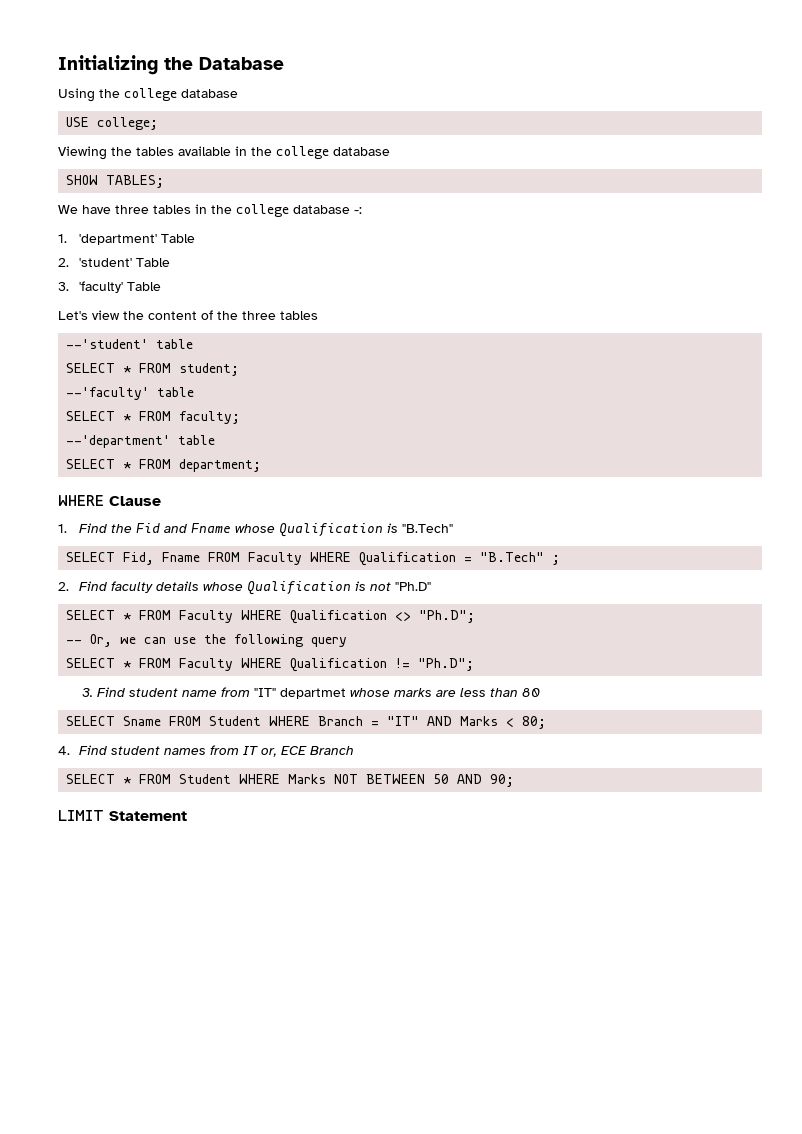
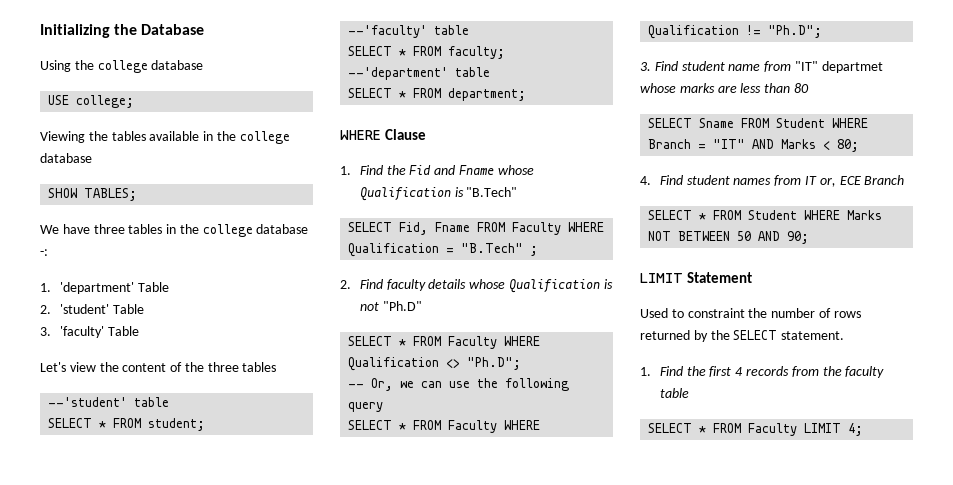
+ Used to constraint the number of rows returned by the SELECT statement.
+ 1. Find the first 4 records from the faculty table
+ SELECT * FROM Faculty LIMIT 4;

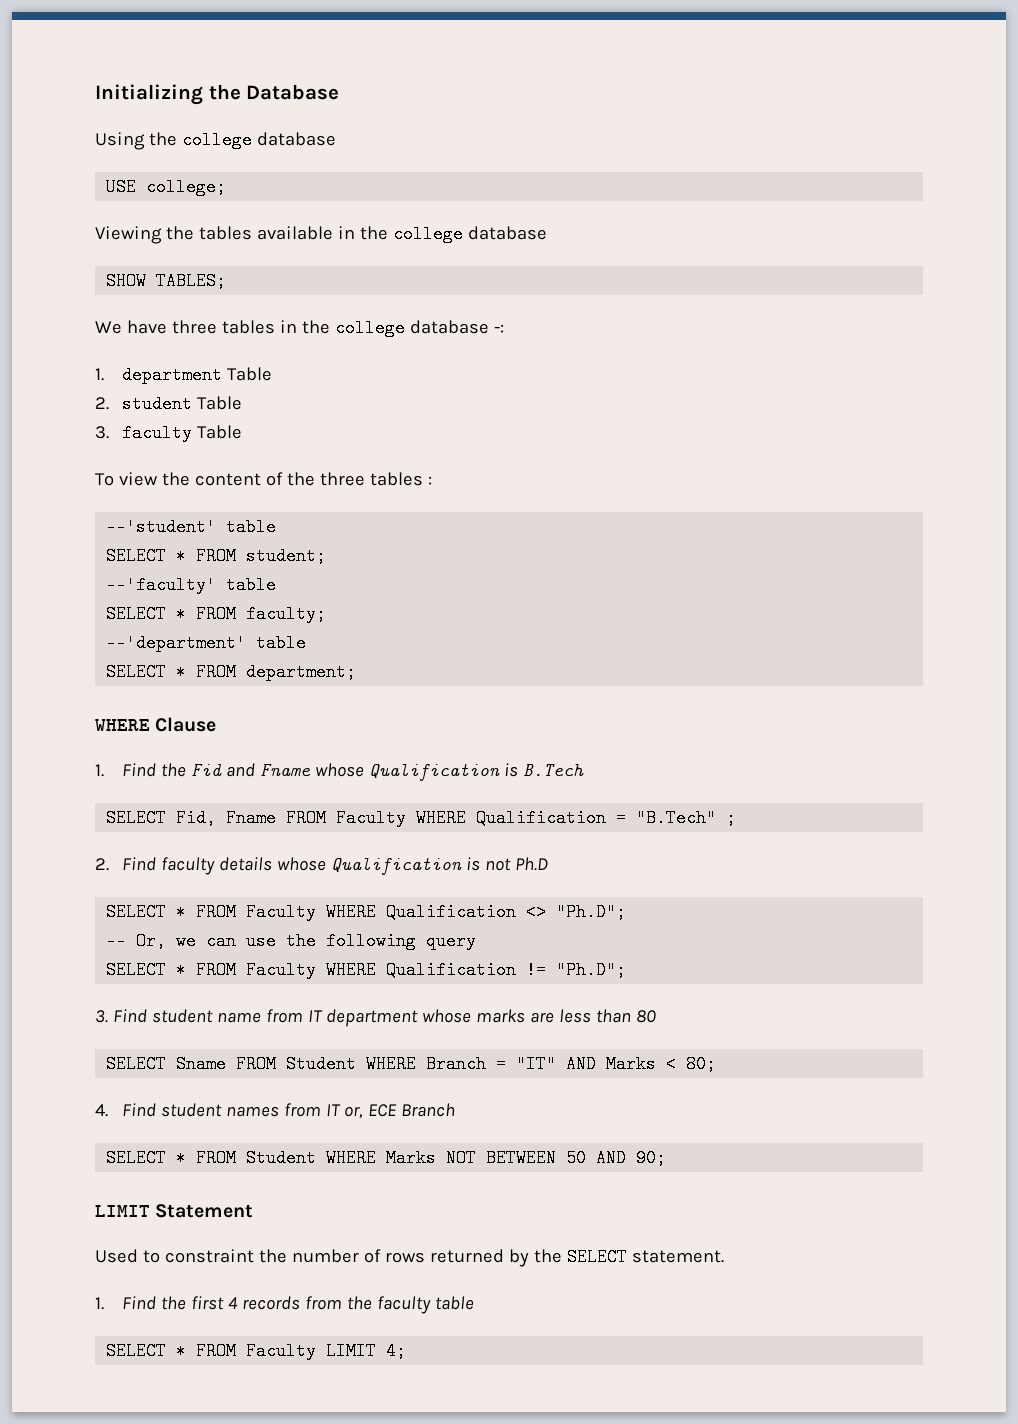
- 1. 'department' Table
+ 1. department Table
- 2. 'student' Table
+ 2. student Table
- 3. 'faculty' Table
- Let's view the content of the three tables
+ 3. faculty Table
+ To view the content of the three tables :
- 1. Find the Fid and Fname whose Qualification is "B.Tech"
+ 1. Find the Fid and Fname whose Qualification is B.Tech
- 2. Find faculty details whose Qualification is not "Ph.D"
+ 2. Find faculty details whose Qualification is not Ph.D
- 3. Find student name from "IT" departmet whose marks are less than 80
+ 3. Find student name from IT department whose marks are less than 80

